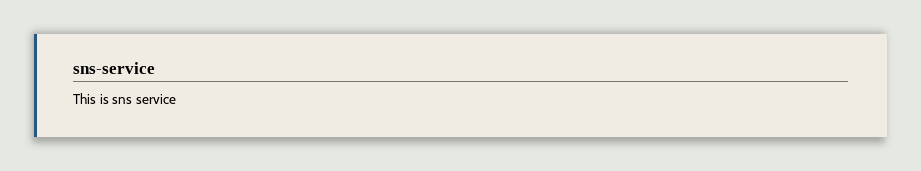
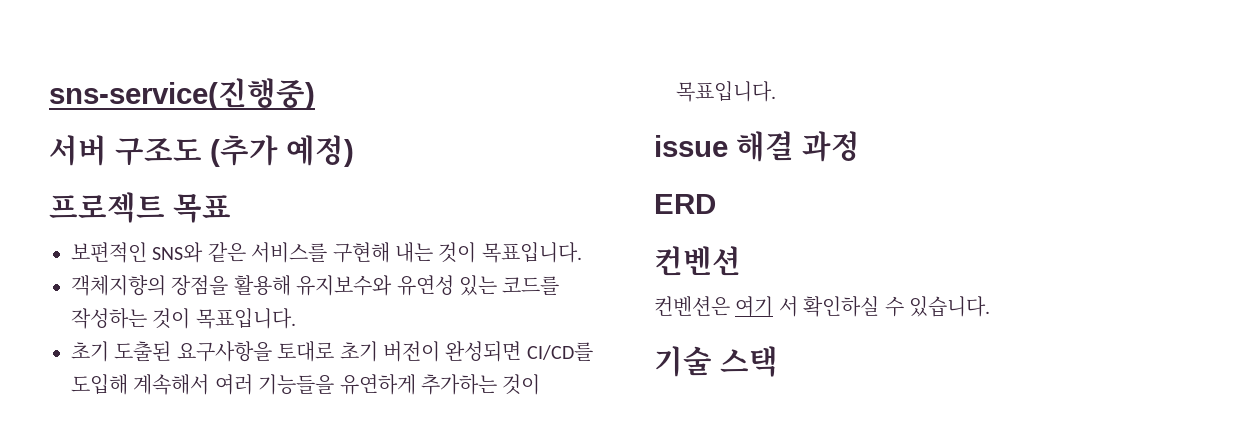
- sns-service
- This is sns service
+ sns-service(진행중)
+ 서버 구조도 (추가 예정)
+ 프로젝트 목표
+ 보편적인 SNS와 같은 서비스를 구현해 내는 것이 목표입니다.
+ 객체지향의 장점을 활용해 유지보수와 유연성 있는 코드를 작성하는 것이 목표입니다.
+ 초기 도출된 요구사항을 토대로 초기 버전이 완성되면 CI/CD를 도입해 계속해서 여러 기능들을 유연하게 추가하는 것이 목표입니다.
+ issue 해결 과정
+ ERD
+ 컨벤션
+ 컨벤션은 여기 서 확인하실 수 있습니다.
+ 기술 스택

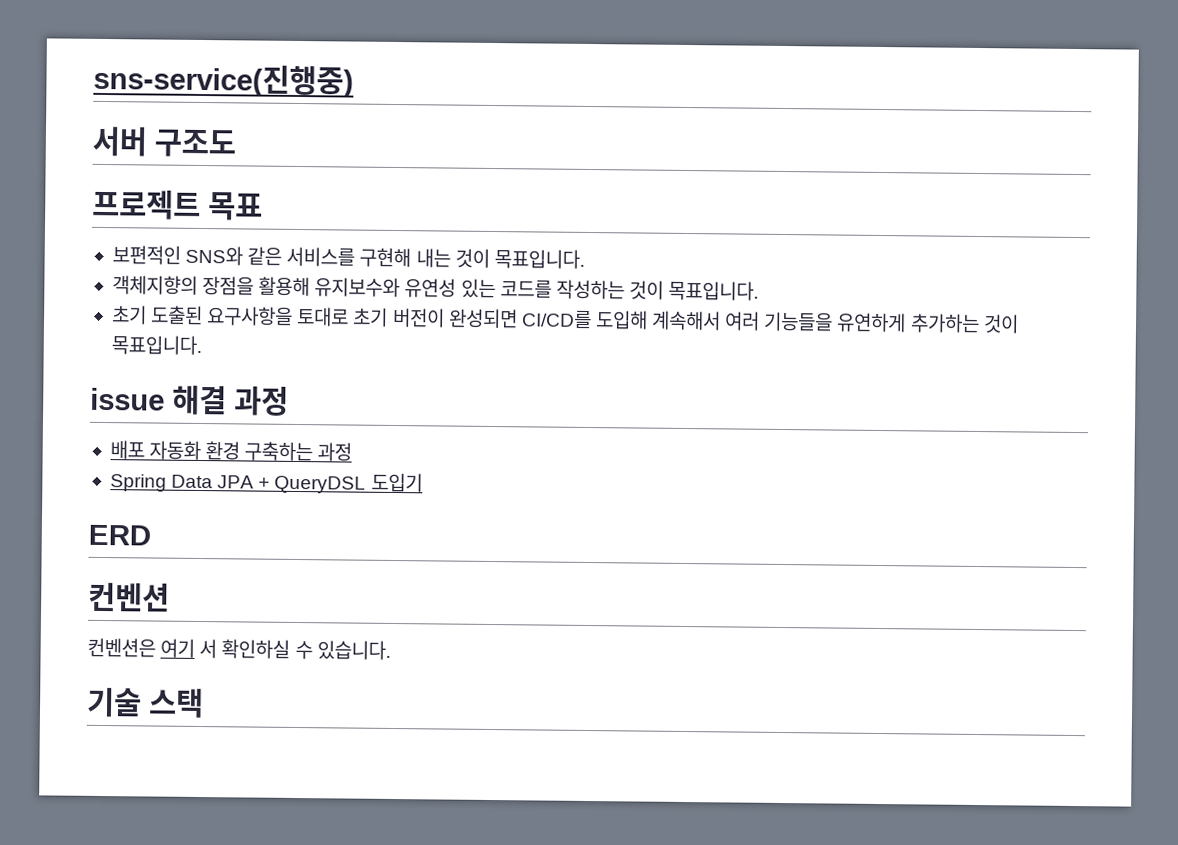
- 서버 구조도 (추가 예정)
+ 서버 구조도
+ 배포 자동화 환경 구축하는 과정
+ Spring Data JPA + QueryDSL 도입기

